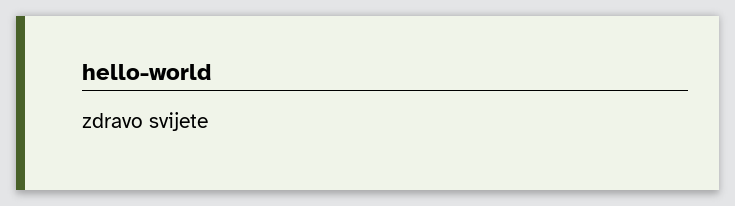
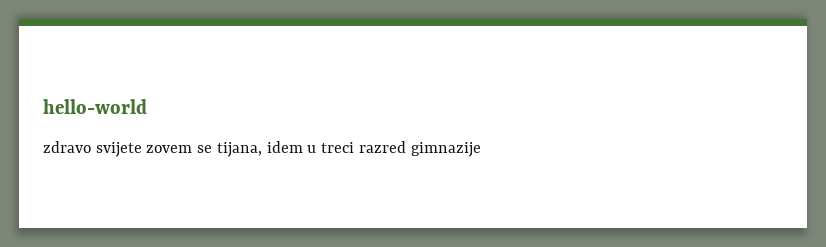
- zdravo svijete
+ zdravo svijete zovem se tijana, idem u treci razred gimnazije

